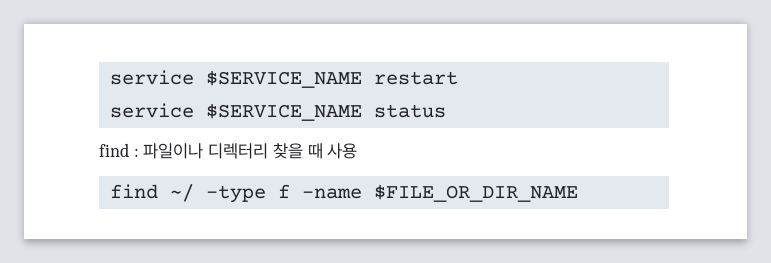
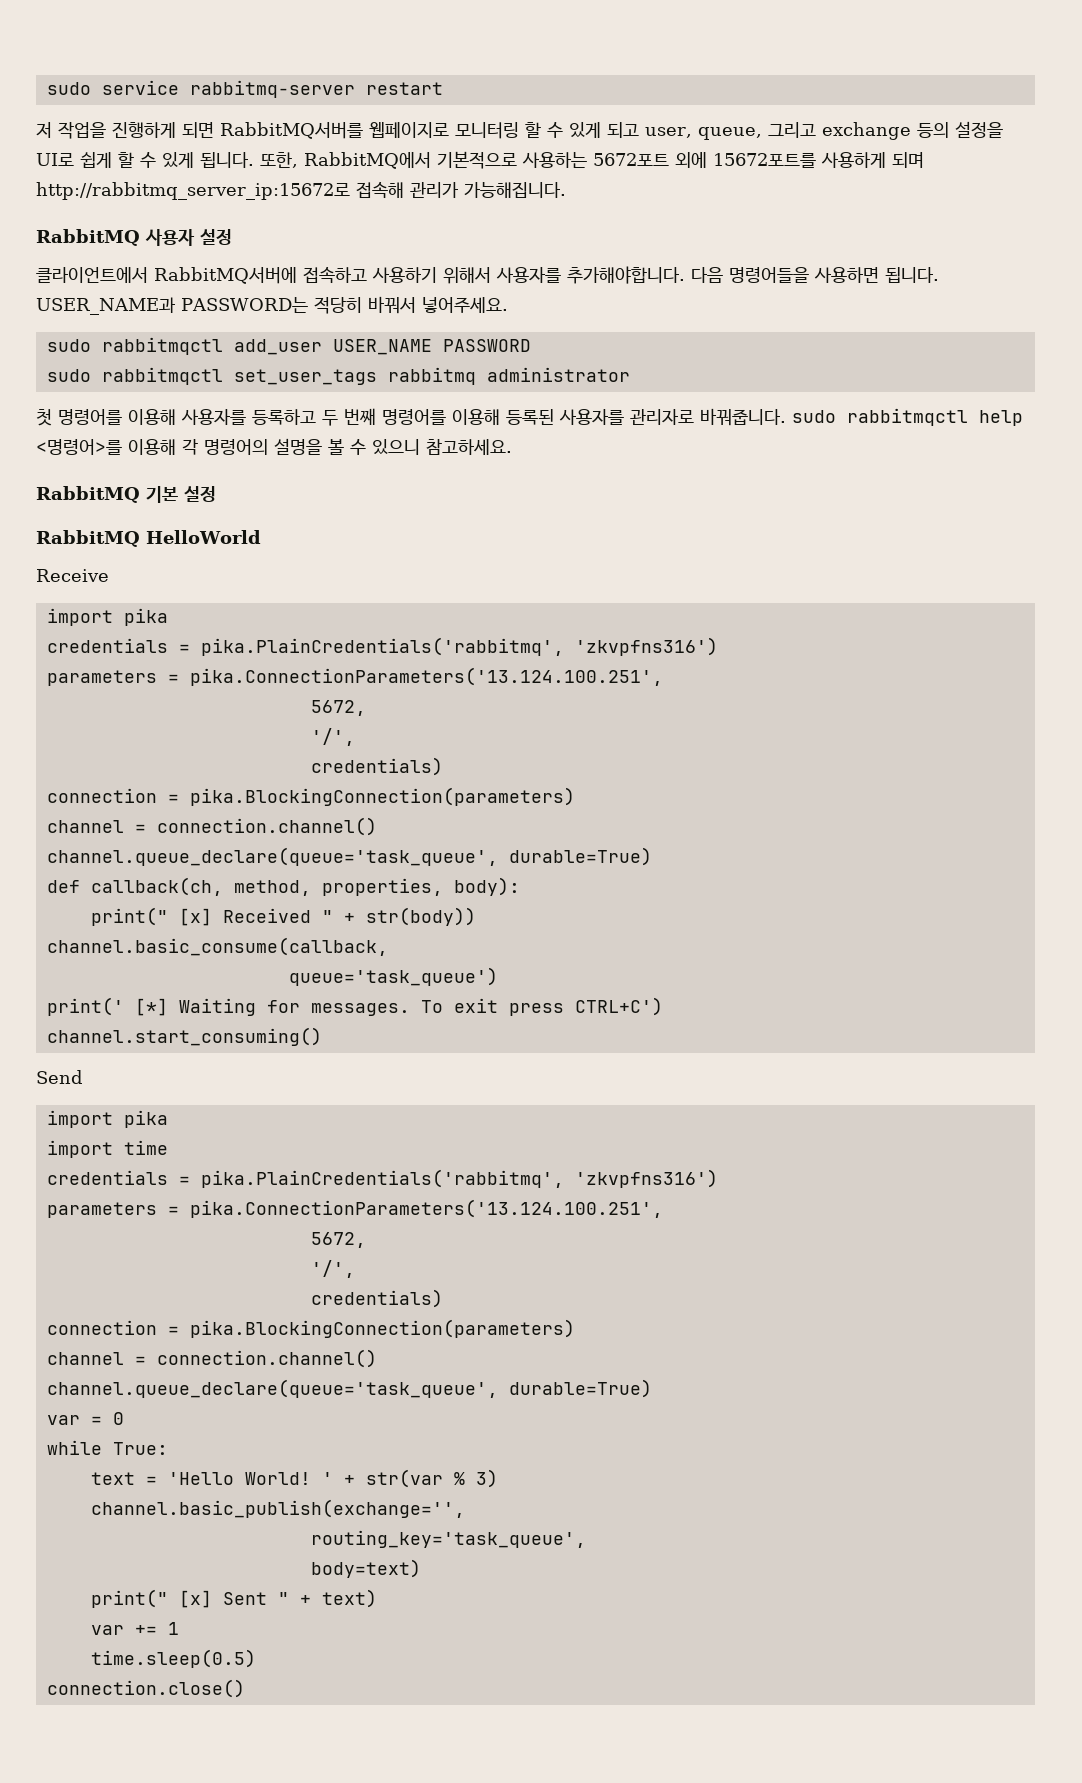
- service $SERVICE_NAME restart
- service $SERVICE_NAME status
- find : 파일이나 디렉터리 찾을 때 사용
- find ~/ -type f -name $FILE_OR_DIR_NAME
+ sudo service rabbitmq-server restart
+ 저 작업을 진행하게 되면 RabbitMQ서버를 웹페이지로 모니터링 할 수 있게 되고 user, queue, 그리고 exchange 등의 설정을 UI로 쉽게 할 수 있게 됩니다. 또한, RabbitMQ에서 기본적으로 사용하는 5672포트 외에 15672포트를 사용하게 되며 http://rabbitmq_server_ip:15672로 접속해 관리가 가능해집니다.
+ RabbitMQ 사용자 설정
+ 클라이언트에서 RabbitMQ서버에 접속하고 사용하기 위해서 사용자를 추가해야합니다. 다음 명령어들을 사용하면 됩니다. USER_NAME과 PASSWORD는 적당히 바꿔서 넣어주세요.
+ sudo rabbitmqctl add_user USER_NAME PASSWORD
+ sudo rabbitmqctl set_user_tags rabbitmq administrator
+ 첫 명령어를 이용해 사용자를 등록하고 두 번째 명령어를 이용해 등록된 사용자를 관리자로 바꿔줍니다. sudo rabbitmqctl help <명령어>를 이용해 각 명령어의 설명을 볼 수 있으니 참고하세요.
+ RabbitMQ 기본 설정
+ RabbitMQ HelloWorld
+ Receive
+ import pika
+ credentials = pika.PlainCredentials('rabbitmq', 'zkvpfns316')
+ parameters = pika.ConnectionParameters('13.124.100.251',
+ 5672,
+ '/',
+ credentials)
+ connection = pika.BlockingConnection(parameters)
+ channel = connection.channel()
+ channel.queue_declare(queue='task_queue', durable=True)
+ def callback(ch, method, properties, body):
+ print(" [x] Received " + str(body))
+ channel.basic_consume(callback,
+ queue='task_queue')
+ print(' [*] Waiting for messages. To exit press CTRL+C')
+ channel.start_consuming()
+ Send
+ import pika
+ import time
+ credentials = pika.PlainCredentials('rabbitmq', 'zkvpfns316')
+ parameters = pika.ConnectionParameters('13.124.100.251',
+ 5672,
+ '/',
+ credentials)
+ connection = pika.BlockingConnection(parameters)
+ channel = connection.channel()
+ channel.queue_declare(queue='task_queue', durable=True)
+ var = 0
+ while True:
+ text = 'Hello World! ' + str(var % 3)
+ channel.basic_publish(exchange='',
+ routing_key='task_queue',
+ body=text)
+ print(" [x] Sent " + text)
+ var += 1
+ time.sleep(0.5)
+ connection.close()

